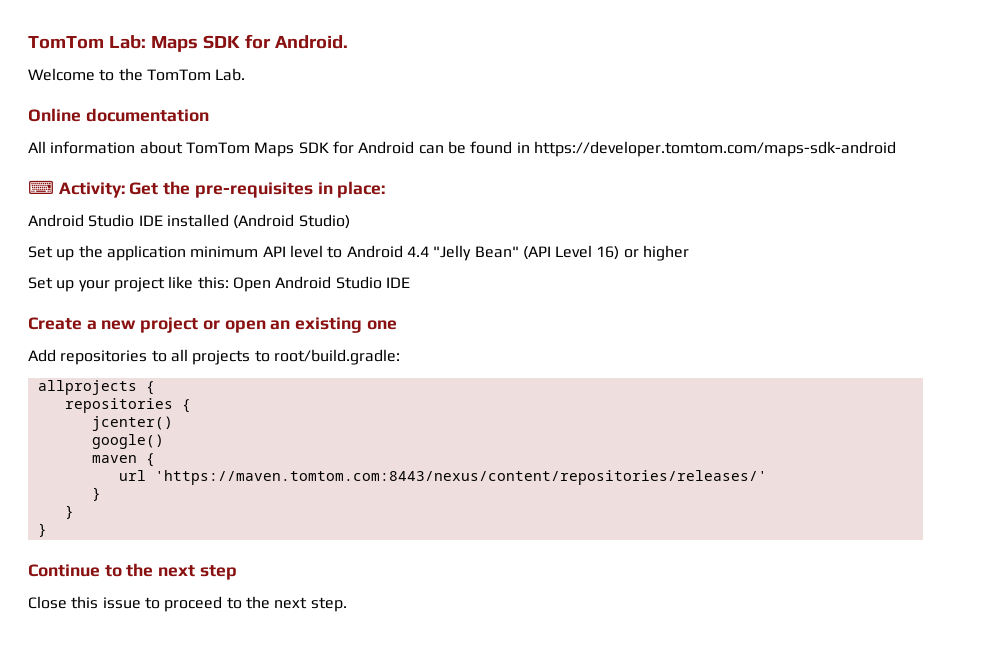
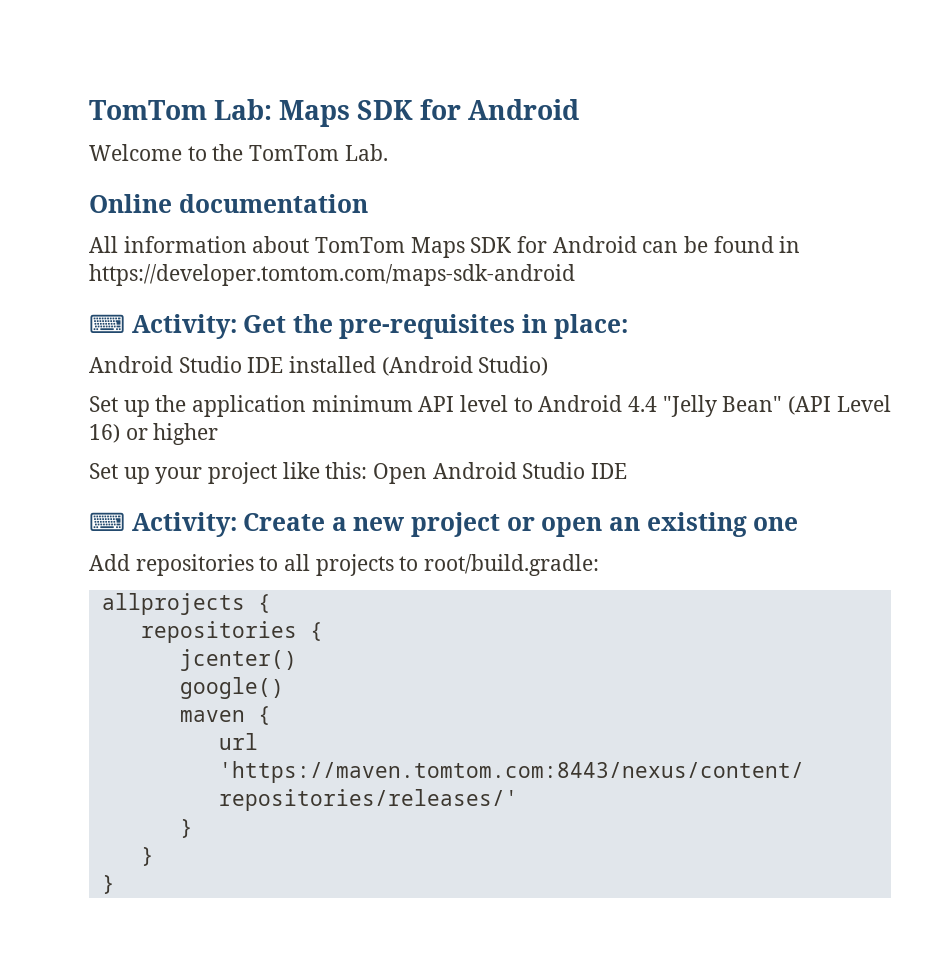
- TomTom Lab: Maps SDK for Android.
+ TomTom Lab: Maps SDK for Android
- Create a new project or open an existing one
+ ⌨ Activity: Create a new project or open an existing one
- Continue to the next step
- Close this issue to proceed to the next step.

